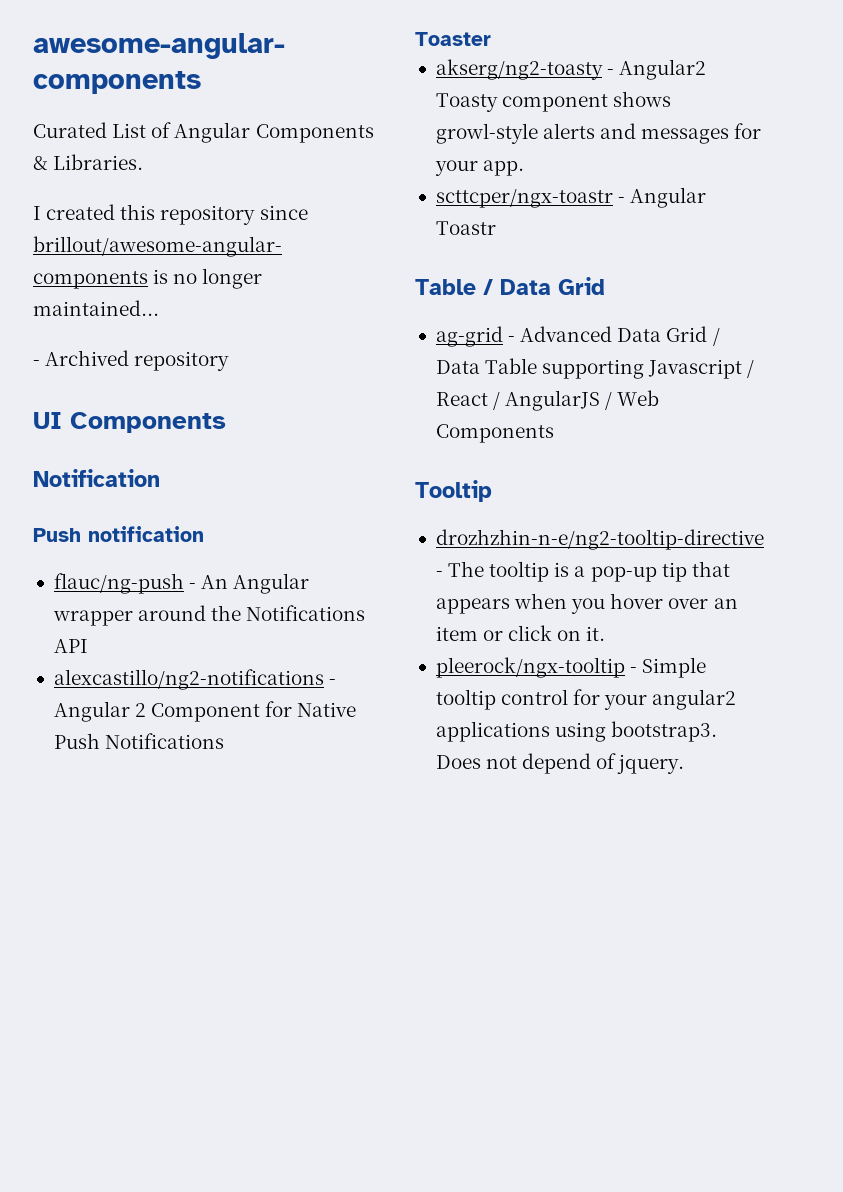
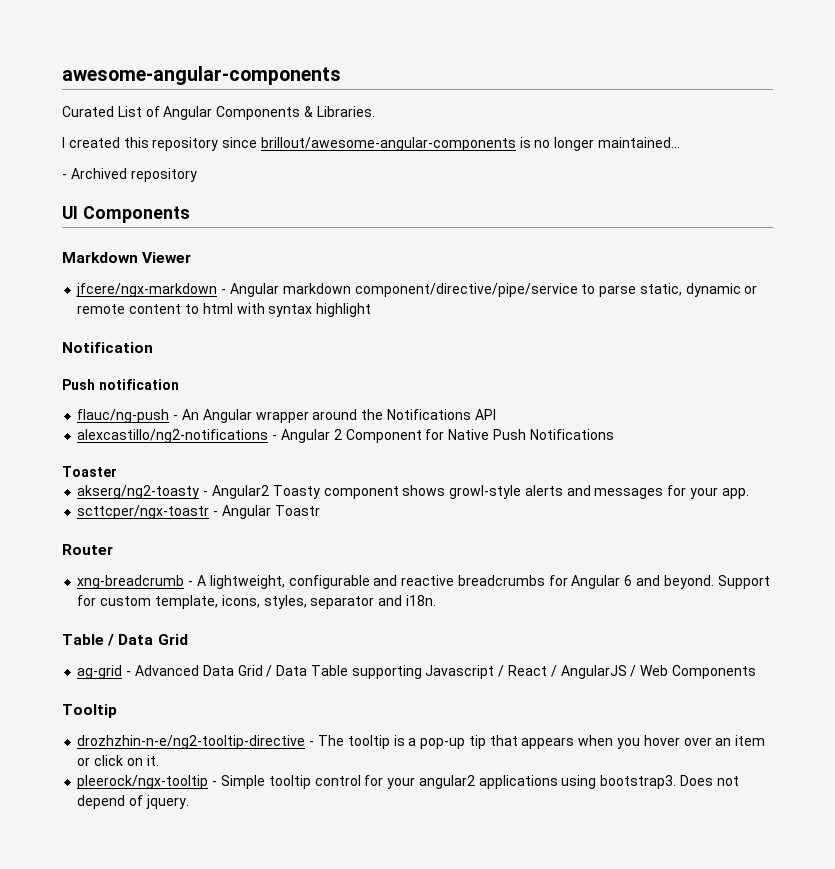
+ Markdown Viewer
+ jfcere/ngx-markdown - Angular markdown component/directive/pipe/service to parse static, dynamic or remote content to html with syntax highlight
+ Router
+ xng-breadcrumb - A lightweight, configurable and reactive breadcrumbs for Angular 6 and beyond. Support for custom template, icons, styles, separator and i18n.

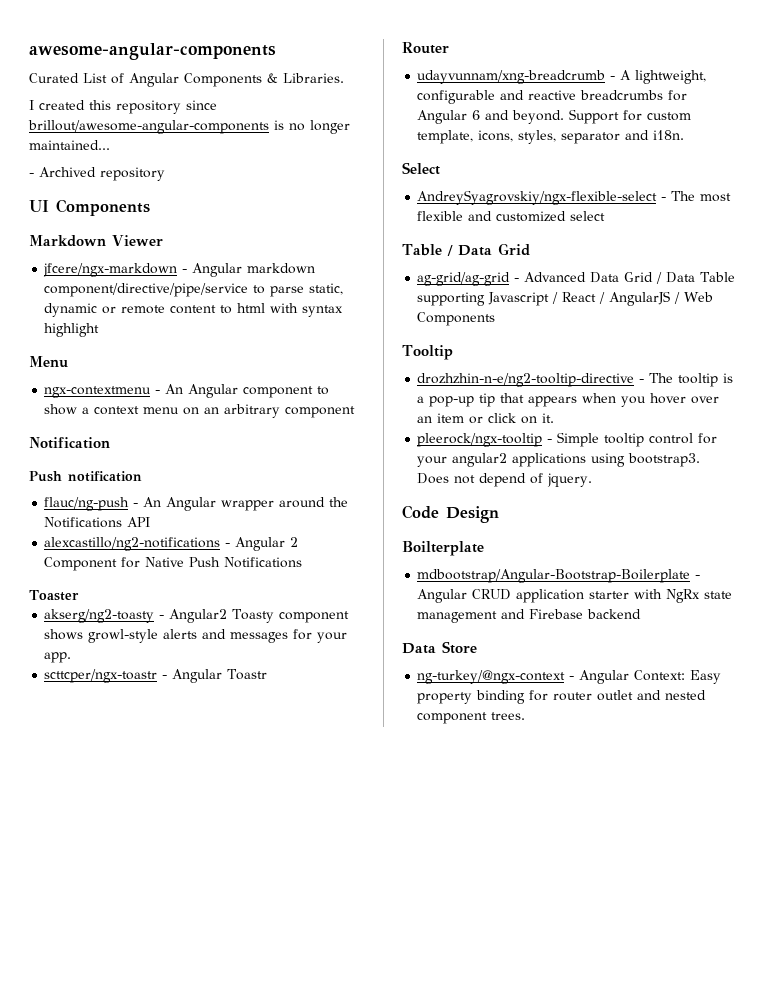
+ Menu
+ ngx-contextmenu - An Angular component to show a context menu on an arbitrary component
- xng-breadcrumb - A lightweight, configurable and reactive breadcrumbs for Angular 6 and beyond.
+ udayvunnam/xng-breadcrumb - A lightweight, configurable and reactive breadcrumbs for Angular 6 and beyond.
+ Select
+ AndreySyagrovskiy/ngx-flexible-select - The most flexible and customized select
- ag-grid - Advanced Data Grid / Data Table supporting Javascript / React / AngularJS / Web Components
+ ag-grid/ag-grid - Advanced Data Grid / Data Table supporting Javascript / React / AngularJS / Web Components
+ Code Design
+ Boilterplate
+ mdbootstrap/Angular-Bootstrap-Boilerplate - Angular CRUD application starter with NgRx state management and Firebase backend
+ Data Store
+ ng-turkey/@ngx-context - Angular Context: Easy property binding for router outlet and nested component trees.

